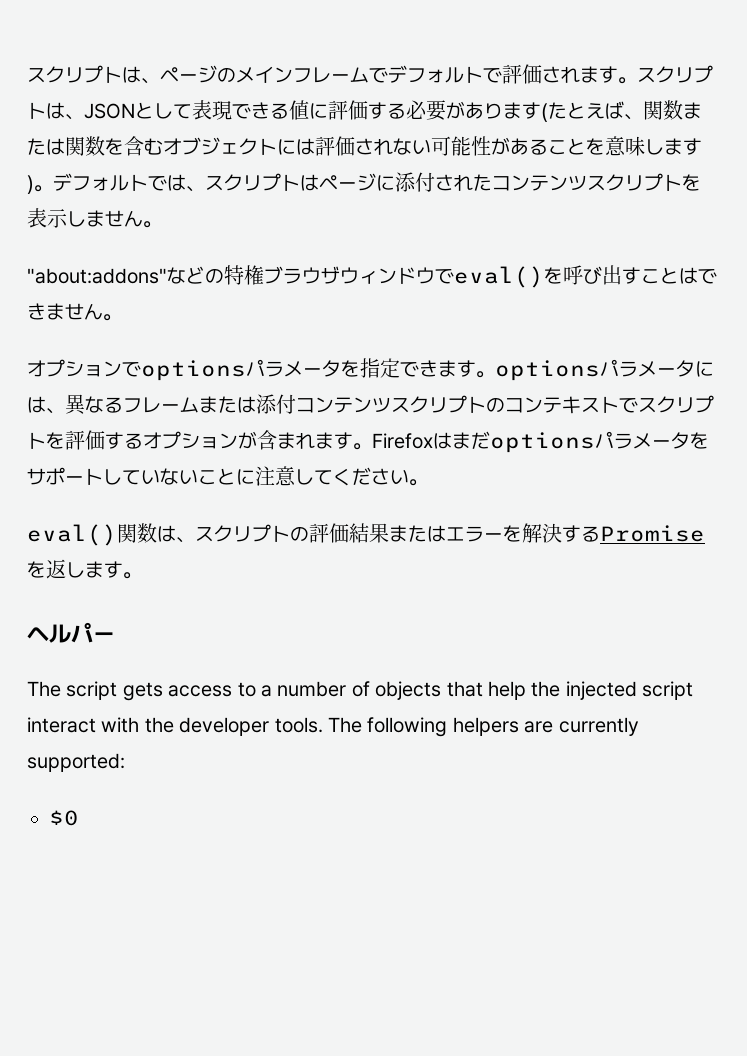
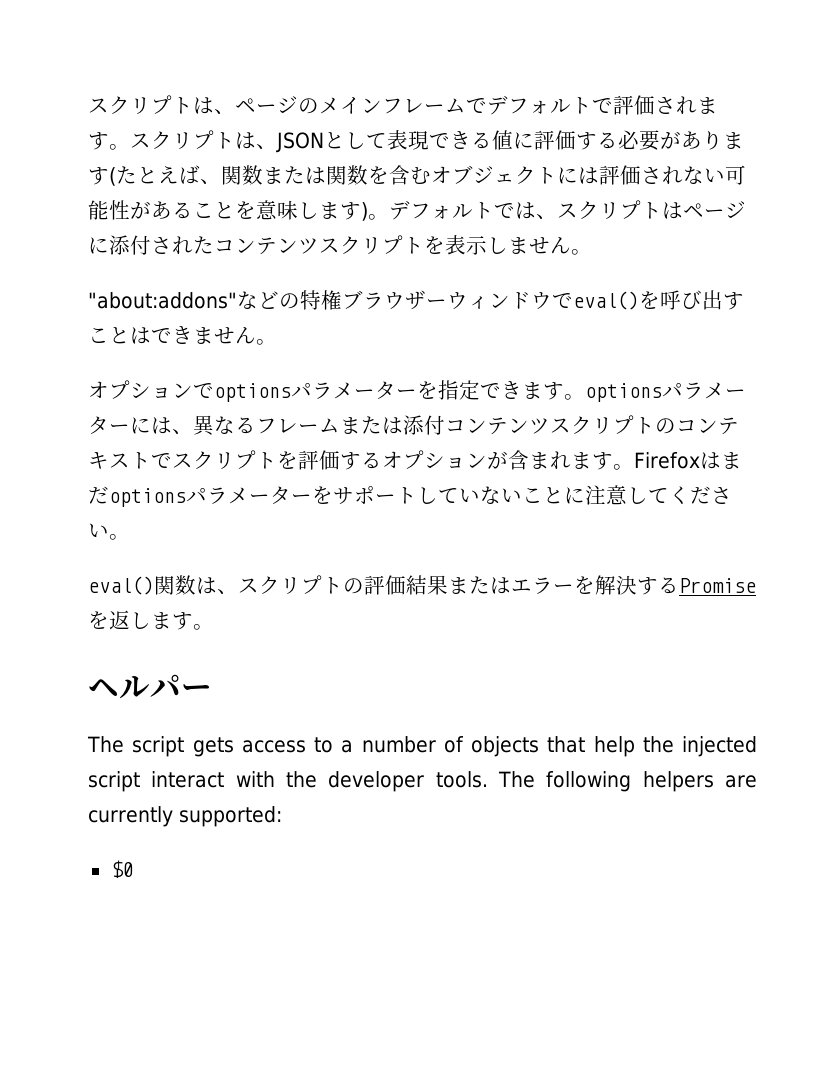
- "about:addons"などの特権ブラウザウィンドウでeval()を呼び出すことはできません。
+ "about:addons"などの特権ブラウザーウィンドウでeval()を呼び出すことはできません。
- オプションでoptionsパラメータを指定できます。optionsパラメータには、異なるフレームまたは添付コンテンツスクリプトのコンテキストでスクリプトを評価するオプションが含まれます。
+ オプションでoptionsパラメーターを指定できます。optionsパラメーターには、異なるフレームまたは添付コンテンツスクリプトのコンテキストでスクリプトを評価するオプションが含まれます。
- Firefoxはまだoptionsパラメータをサポートしていないことに注意してください。
+ Firefoxはまだoptionsパラメーターをサポートしていないことに注意してください。

